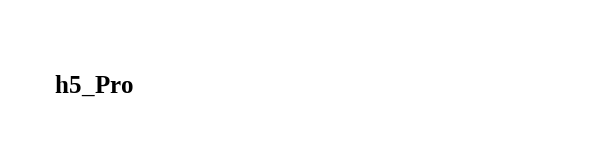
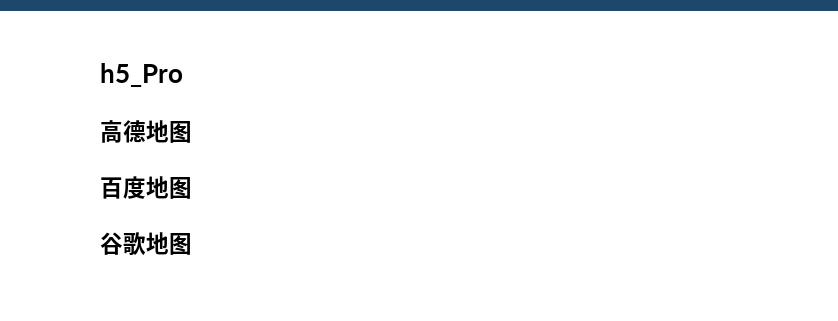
+ 高德地图
+ 百度地图
+ 谷歌地图

